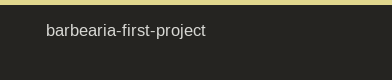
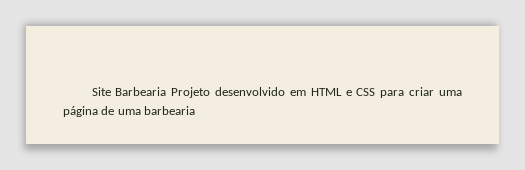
- barbearia-first-project
+ Site Barbearia Projeto desenvolvido em HTML e CSS para criar uma página de uma barbearia

